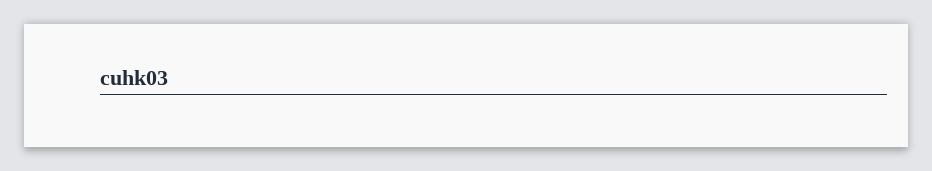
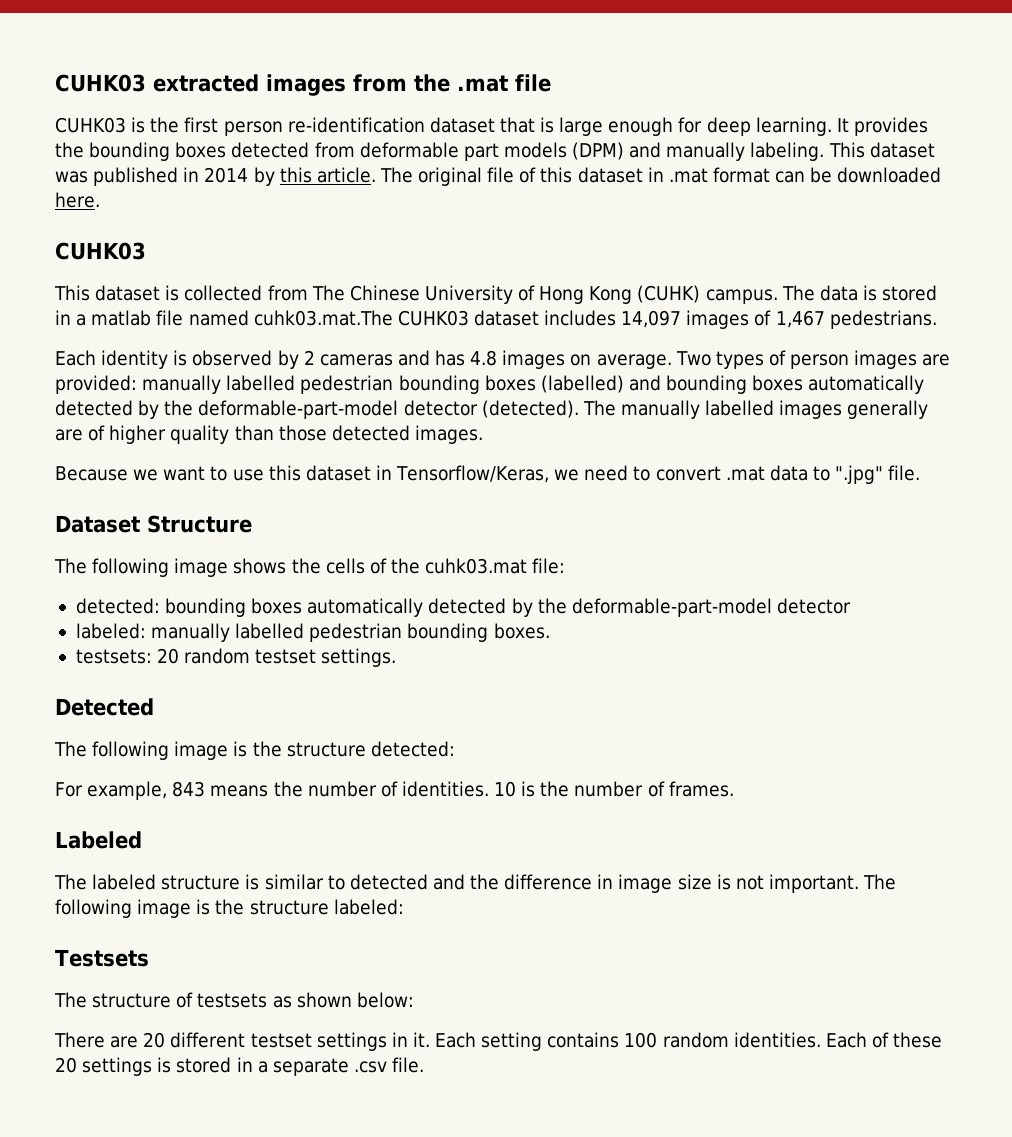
- cuhk03
+ CUHK03 extracted images from the .mat file
+ CUHK03 is the first person re-identification dataset that is large enough for deep learning. It provides the bounding boxes detected from deformable part models (DPM) and manually labeling. This dataset was published in 2014 by this article. The original file of this dataset in .mat format can be downloaded here.
+ CUHK03
+ This dataset is collected from The Chinese University of Hong Kong (CUHK) campus. The data is stored in a matlab file named cuhk03.mat.The CUHK03 dataset includes 14,097 images of 1,467 pedestrians.
+ Each identity is observed by 2 cameras and has 4.8 images on average. Two types of person images are provided: manually labelled pedestrian bounding boxes (labelled) and bounding boxes automatically detected by the deformable-part-model detector (detected). The manually labelled images generally are of higher quality than those detected images.
+ Because we want to use this dataset in Tensorflow/Keras, we need to convert .mat data to ".jpg" file.
+ Dataset Structure
+ The following image shows the cells of the cuhk03.mat file:
+ detected: bounding boxes automatically detected by the deformable-part-model detector
+ labeled: manually labelled pedestrian bounding boxes.
+ testsets: 20 random testset settings.
+ Detected
+ The following image is the structure detected:
+ For example, 843 means the number of identities. 10 is the number of frames.
+ Labeled
+ The labeled structure is similar to detected and the difference in image size is not important. The following image is the structure labeled:
+ Testsets
+ The structure of testsets as shown below:
+ There are 20 different testset settings in it. Each setting contains 100 random identities. Each of these 20 settings is stored in a separate .csv file.

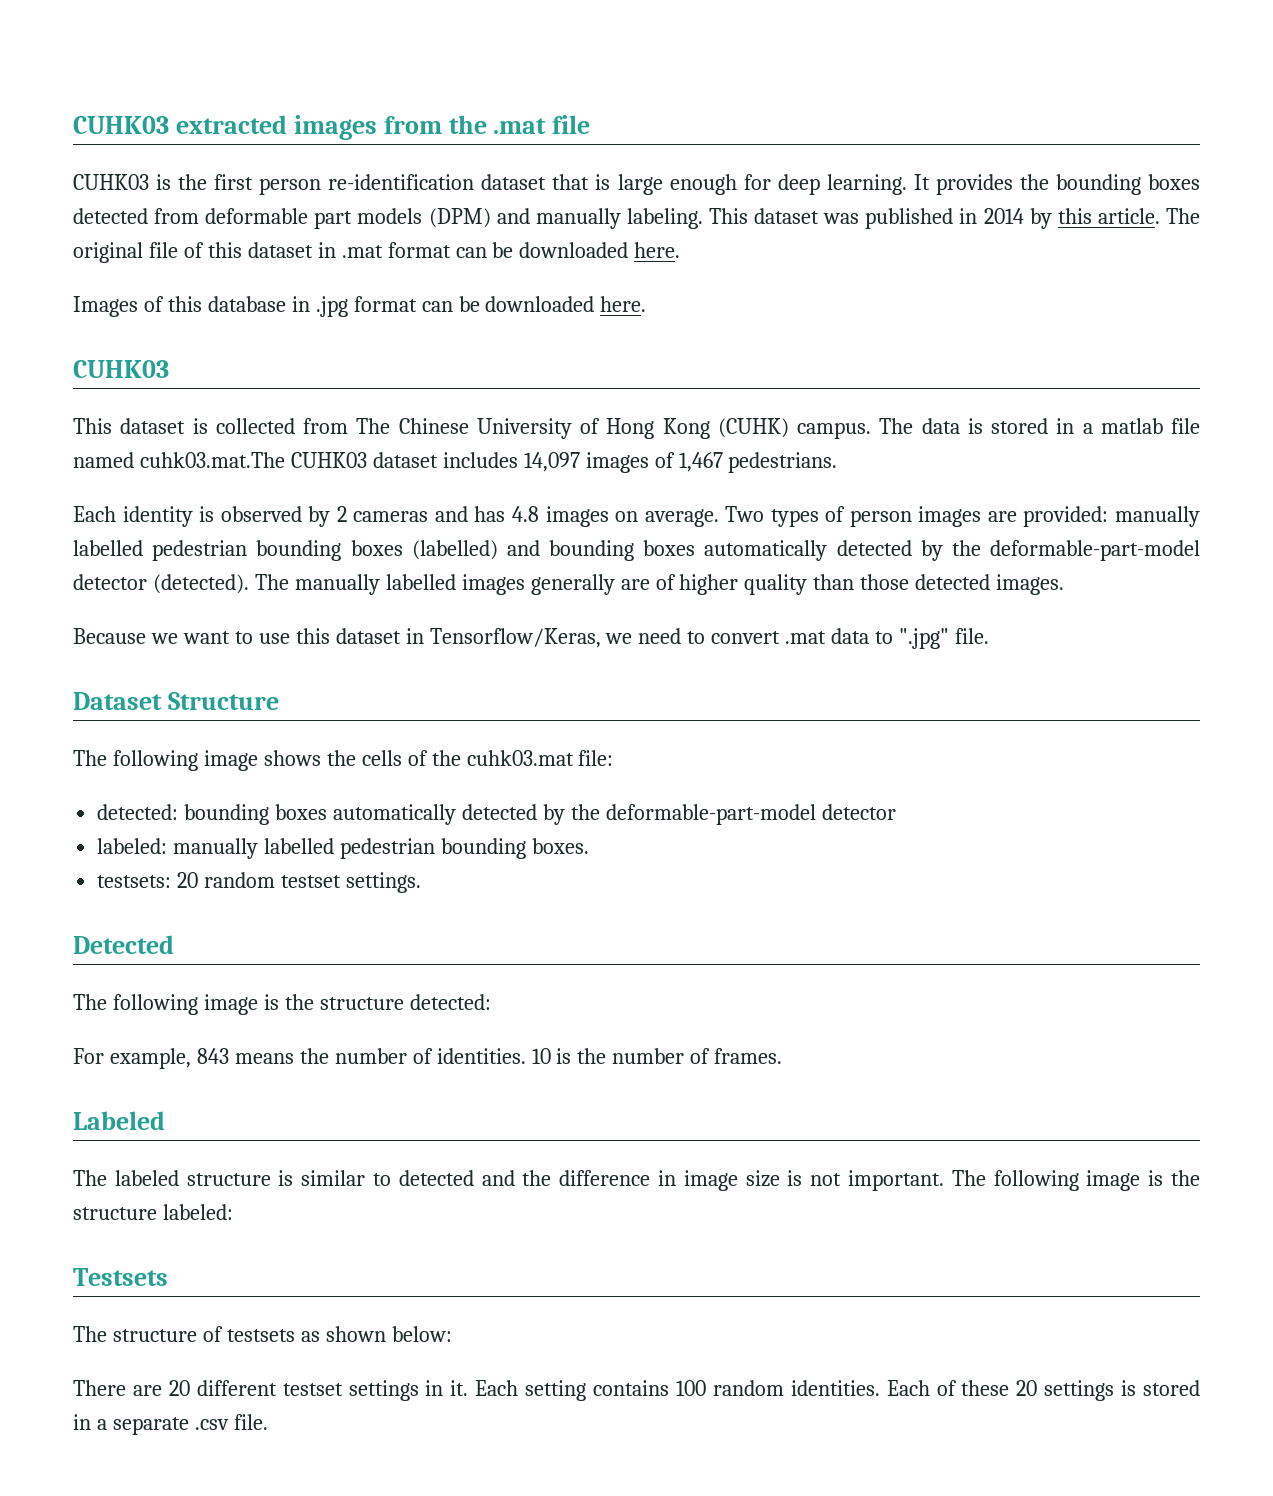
+ Images of this database in .jpg format can be downloaded here.

